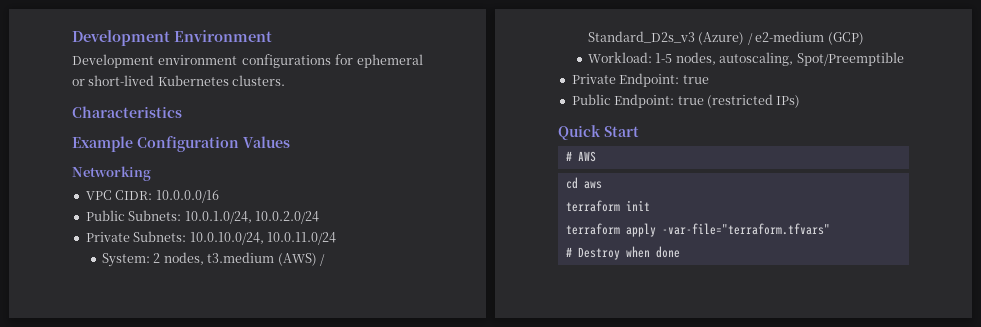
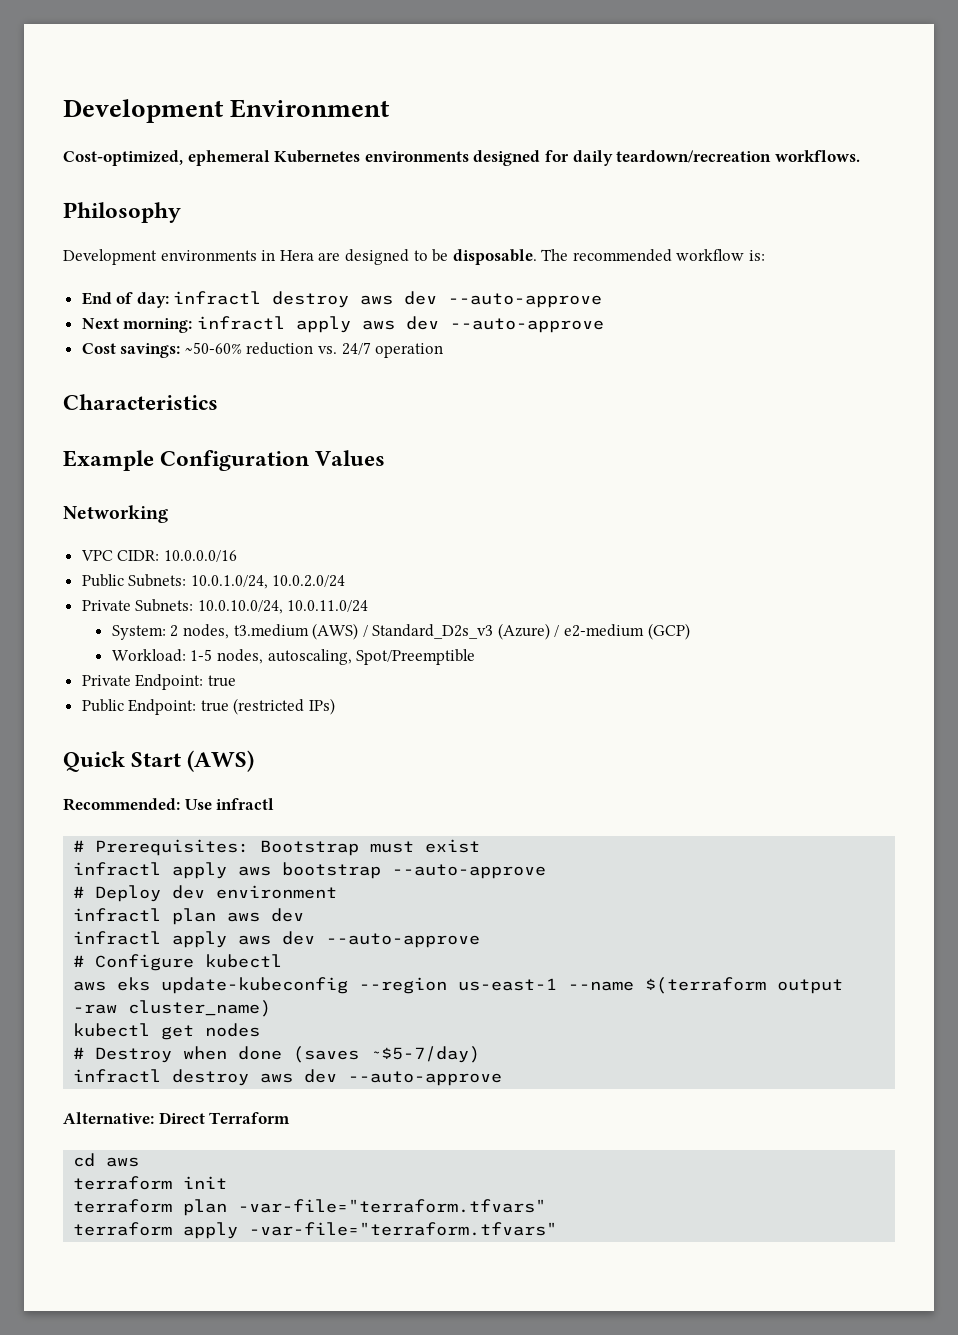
- Development environment configurations for ephemeral or short-lived Kubernetes clusters.
+ Cost-optimized, ephemeral Kubernetes environments designed for daily teardown/recreation workflows.
+ Philosophy
+ Development environments in Hera are designed to be disposable. The recommended workflow is:
+ End of day: infractl destroy aws dev --auto-approve
+ Next morning: infractl apply aws dev --auto-approve
+ Cost savings: ~50-60% reduction vs. 24/7 operation
- Quick Start
- # AWS
+ Quick Start (AWS)
+ Recommended: Use infractl
+ # Prerequisites: Bootstrap must exist
+ infractl apply aws bootstrap --auto-approve
+ # Deploy dev environment
+ infractl plan aws dev
+ infractl apply aws dev --auto-approve
+ # Configure kubectl
+ aws eks update-kubeconfig --region us-east-1 --name $(terraform output -raw cluster_name)
+ kubectl get nodes
+ # Destroy when done (saves ~$5-7/day)
+ infractl destroy aws dev --auto-approve
+ Alternative: Direct Terraform
+ terraform plan -var-file="terraform.tfvars"
- # Destroy when done

